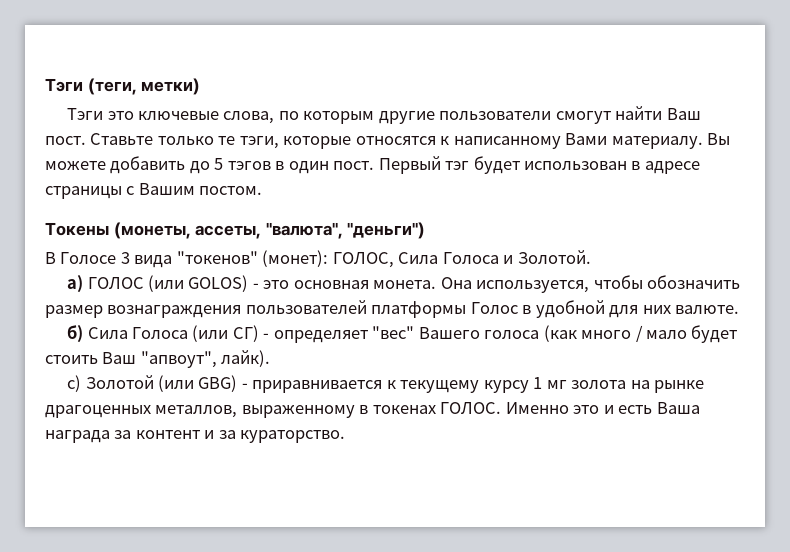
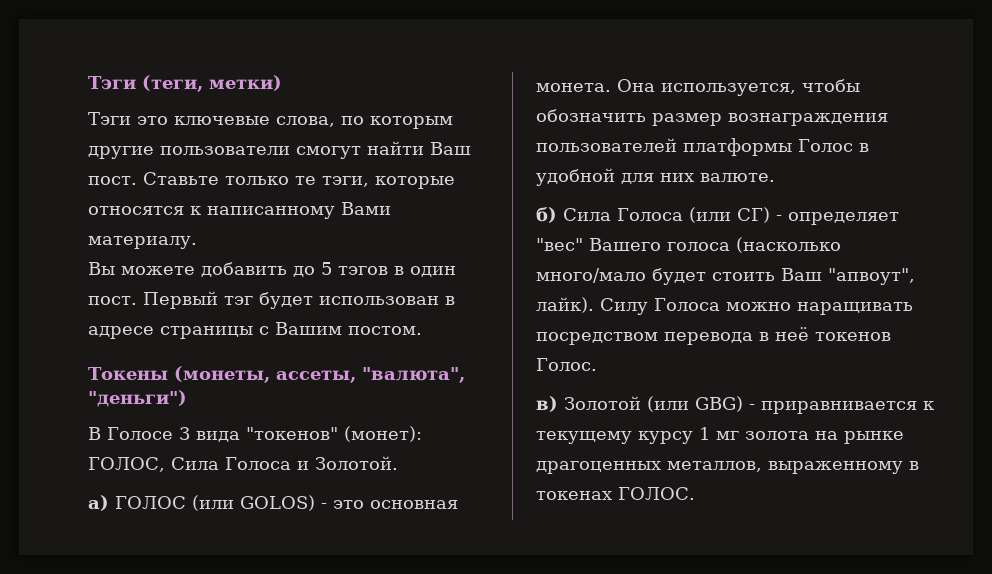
- Ставьте только те тэги, которые относятся к написанному Вами материалу. Вы можете добавить до 5 тэгов в один пост.
+ Ставьте только те тэги, которые относятся к написанному Вами материалу.
+ Вы можете добавить до 5 тэгов в один пост.
- б) Сила Голоса (или СГ) - определяет "вес" Вашего голоса (как много / мало будет стоить Ваш "апвоут", лайк).
- с) Золотой (или GBG) - приравнивается к текущему курсу 1 мг золота на рынке драгоценных металлов, выраженному в токенах ГОЛОС. Именно это и есть Ваша награда за контент и за кураторство.
+ б) Сила Голоса (или СГ) - определяет "вес" Вашего голоса (насколько много/мало будет стоить Ваш "апвоут", лайк). Силу Голоса можно наращивать посредством перевода в неё токенов Голос.
+ в) Золотой (или GBG) - приравнивается к текущему курсу 1 мг золота на рынке драгоценных металлов, выраженному в токенах ГОЛОС.

